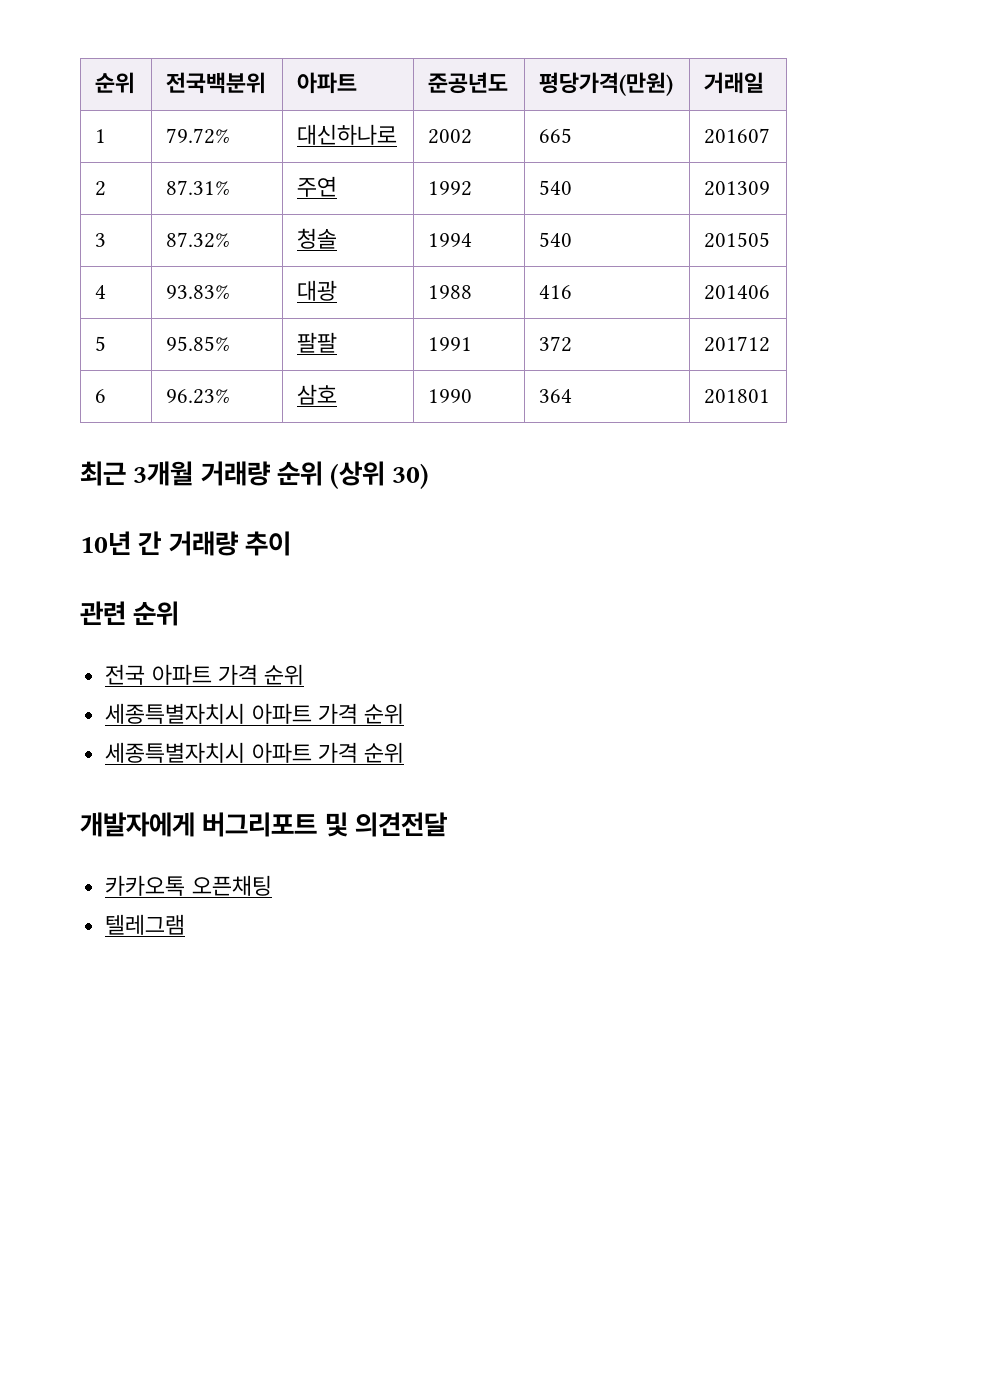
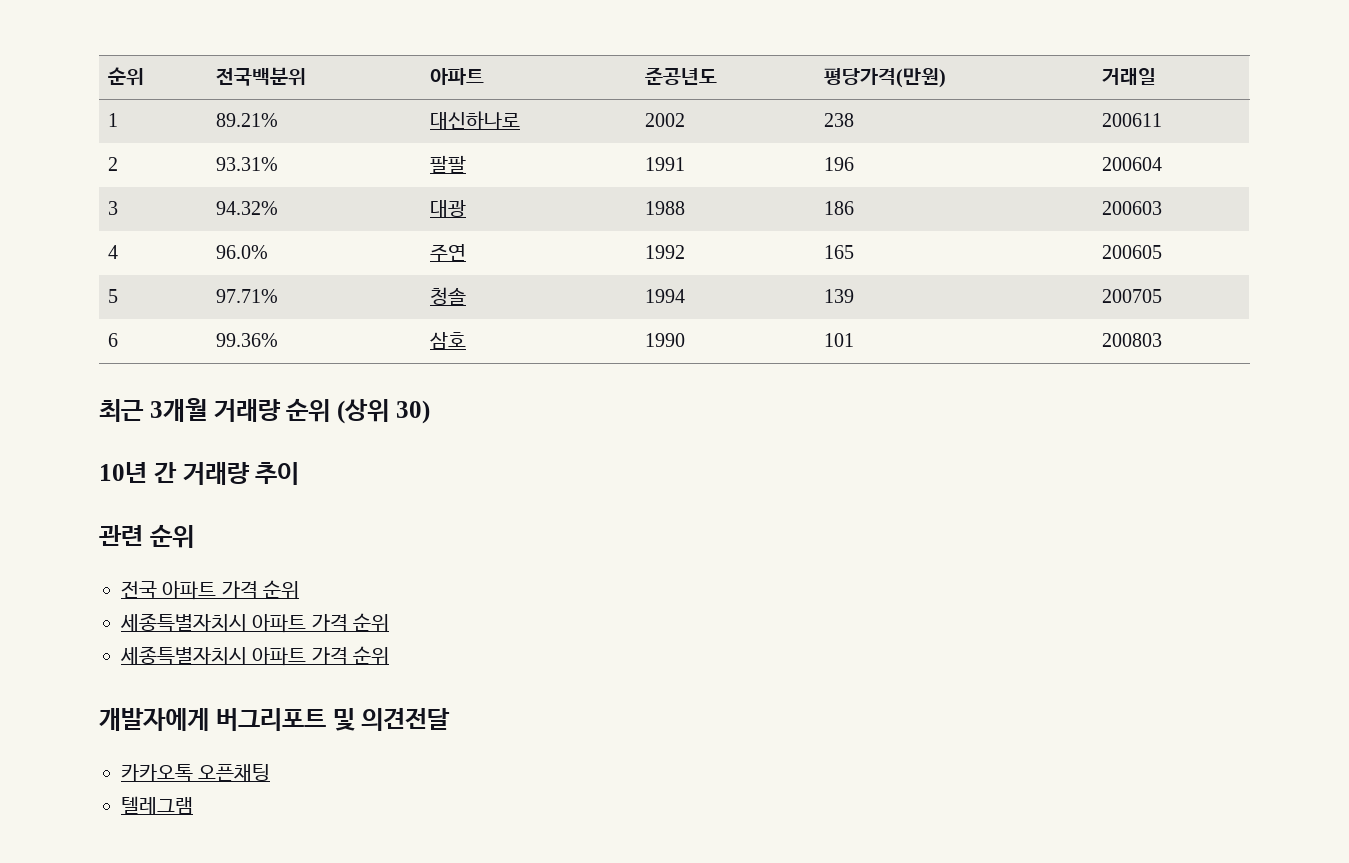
- 1 | 79.72% | 대신하나로 | 2002 | 665 | 201607
+ 1 | 89.21% | 대신하나로 | 2002 | 238 | 200611
- 2 | 87.31% | 주연 | 1992 | 540 | 201309
- 3 | 87.32% | 청솔 | 1994 | 540 | 201505
- 4 | 93.83% | 대광 | 1988 | 416 | 201406
- 5 | 95.85% | 팔팔 | 1991 | 372 | 201712
+ 2 | 93.31% | 팔팔 | 1991 | 196 | 200604
+ 3 | 94.32% | 대광 | 1988 | 186 | 200603
+ 4 | 96.0% | 주연 | 1992 | 165 | 200605
+ 5 | 97.71% | 청솔 | 1994 | 139 | 200705
- 6 | 96.23% | 삼호 | 1990 | 364 | 201801
+ 6 | 99.36% | 삼호 | 1990 | 101 | 200803

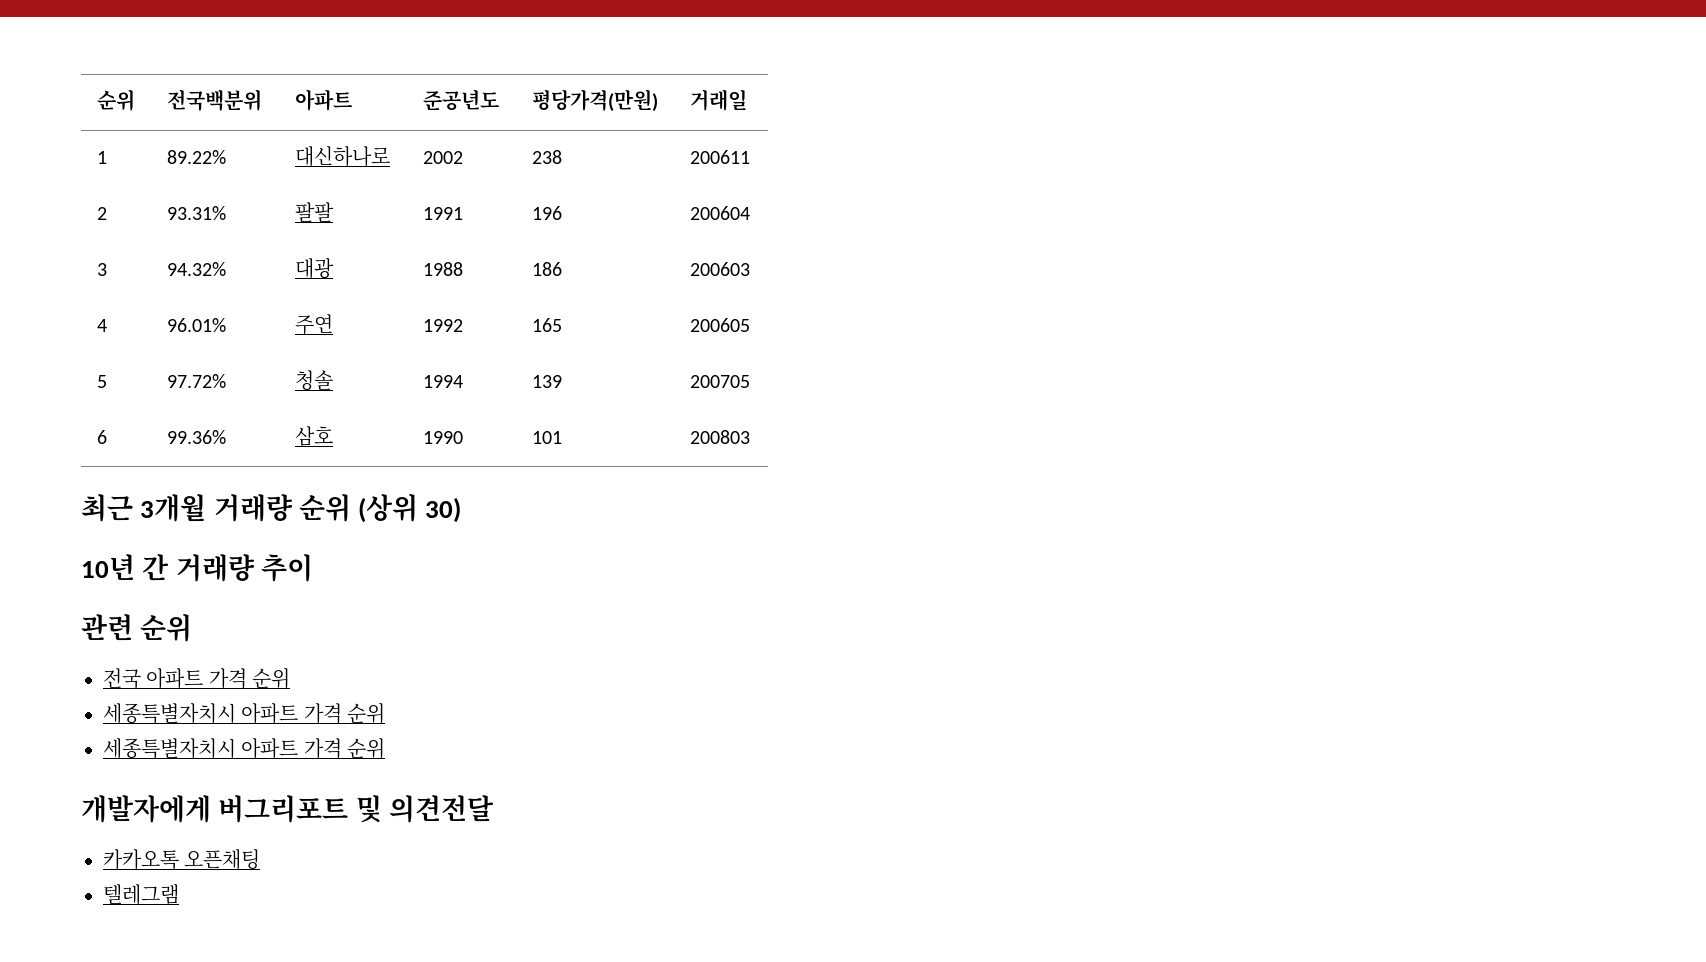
- 1 | 89.21% | 대신하나로 | 2002 | 238 | 200611
+ 1 | 89.22% | 대신하나로 | 2002 | 238 | 200611
- 4 | 96.0% | 주연 | 1992 | 165 | 200605
+ 4 | 96.01% | 주연 | 1992 | 165 | 200605
- 5 | 97.71% | 청솔 | 1994 | 139 | 200705
+ 5 | 97.72% | 청솔 | 1994 | 139 | 200705

